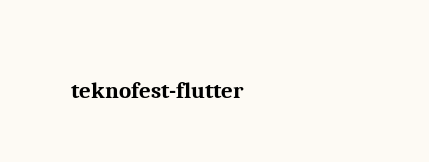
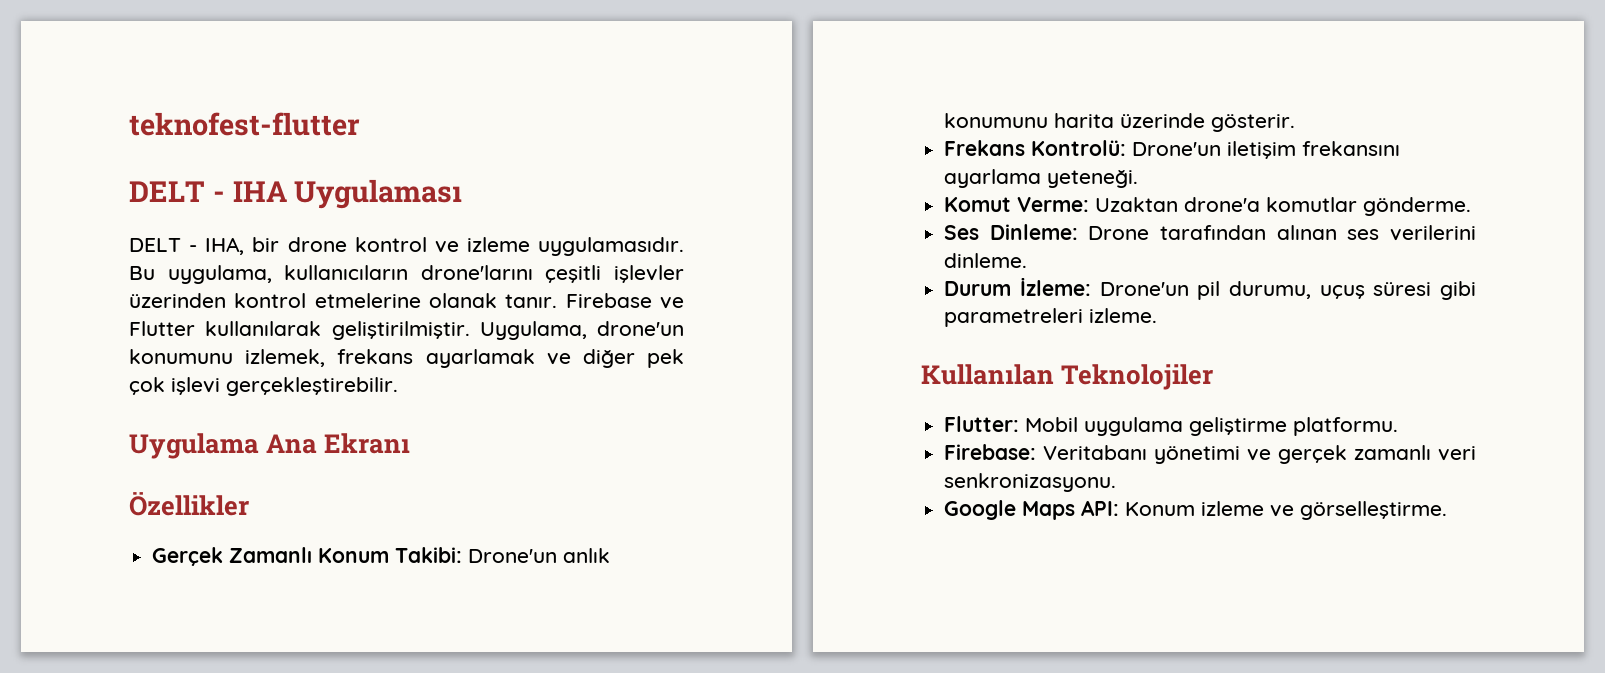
+ DELT - IHA Uygulaması
+ DELT - IHA, bir drone kontrol ve izleme uygulamasıdır. Bu uygulama, kullanıcıların drone'larını çeşitli işlevler üzerinden kontrol etmelerine olanak tanır. Firebase ve Flutter kullanılarak geliştirilmiştir. Uygulama, drone'un konumunu izlemek, frekans ayarlamak ve diğer pek çok işlevi gerçekleştirebilir.
+ Uygulama Ana Ekranı
+ Özellikler
+ Gerçek Zamanlı Konum Takibi: Drone'un anlık konumunu harita üzerinde gösterir.
+ Frekans Kontrolü: Drone'un iletişim frekansını ayarlama yeteneği.
+ Komut Verme: Uzaktan drone'a komutlar gönderme.
+ Ses Dinleme: Drone tarafından alınan ses verilerini dinleme.
+ Durum İzleme: Drone'un pil durumu, uçuş süresi gibi parametreleri izleme.
+ Kullanılan Teknolojiler
+ Flutter: Mobil uygulama geliştirme platformu.
+ Firebase: Veritabanı yönetimi ve gerçek zamanlı veri senkronizasyonu.
+ Google Maps API: Konum izleme ve görselleştirme.

